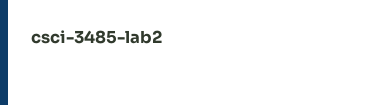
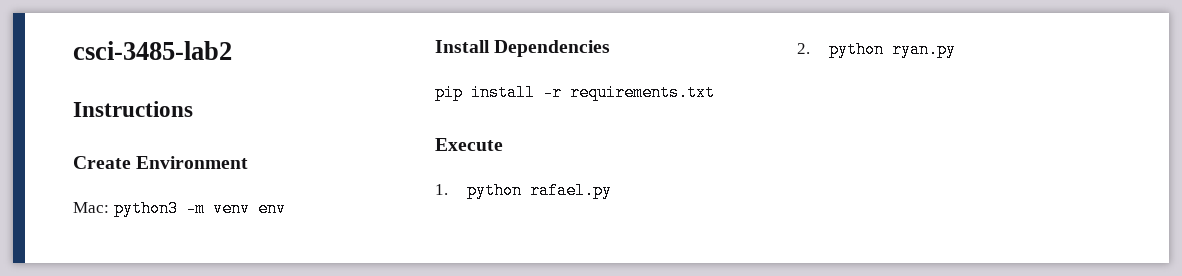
+ Instructions
+ Create Environment
+ Mac: python3 -m venv env
+ Install Dependencies
+ pip install -r requirements.txt
+ Execute
+ 1. python rafael.py
+ 2. python ryan.py

